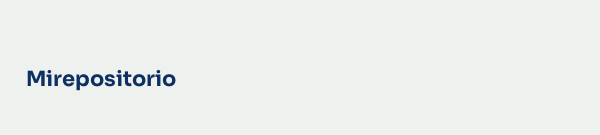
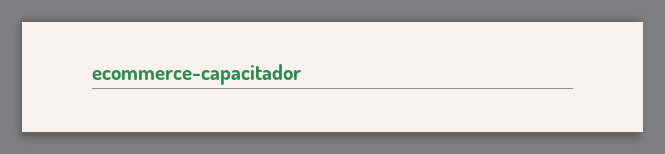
- Mirepositorio
+ ecommerce-capacitador

